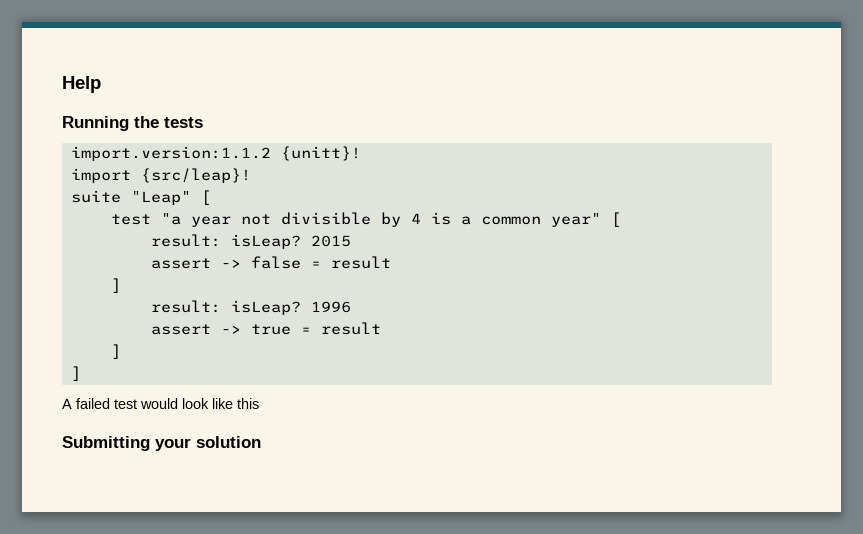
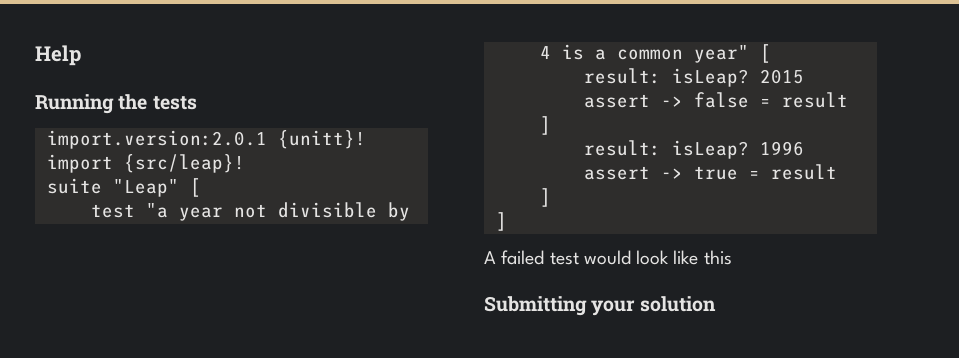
- import.version:1.1.2 {unitt}!
+ import.version:2.0.1 {unitt}!

